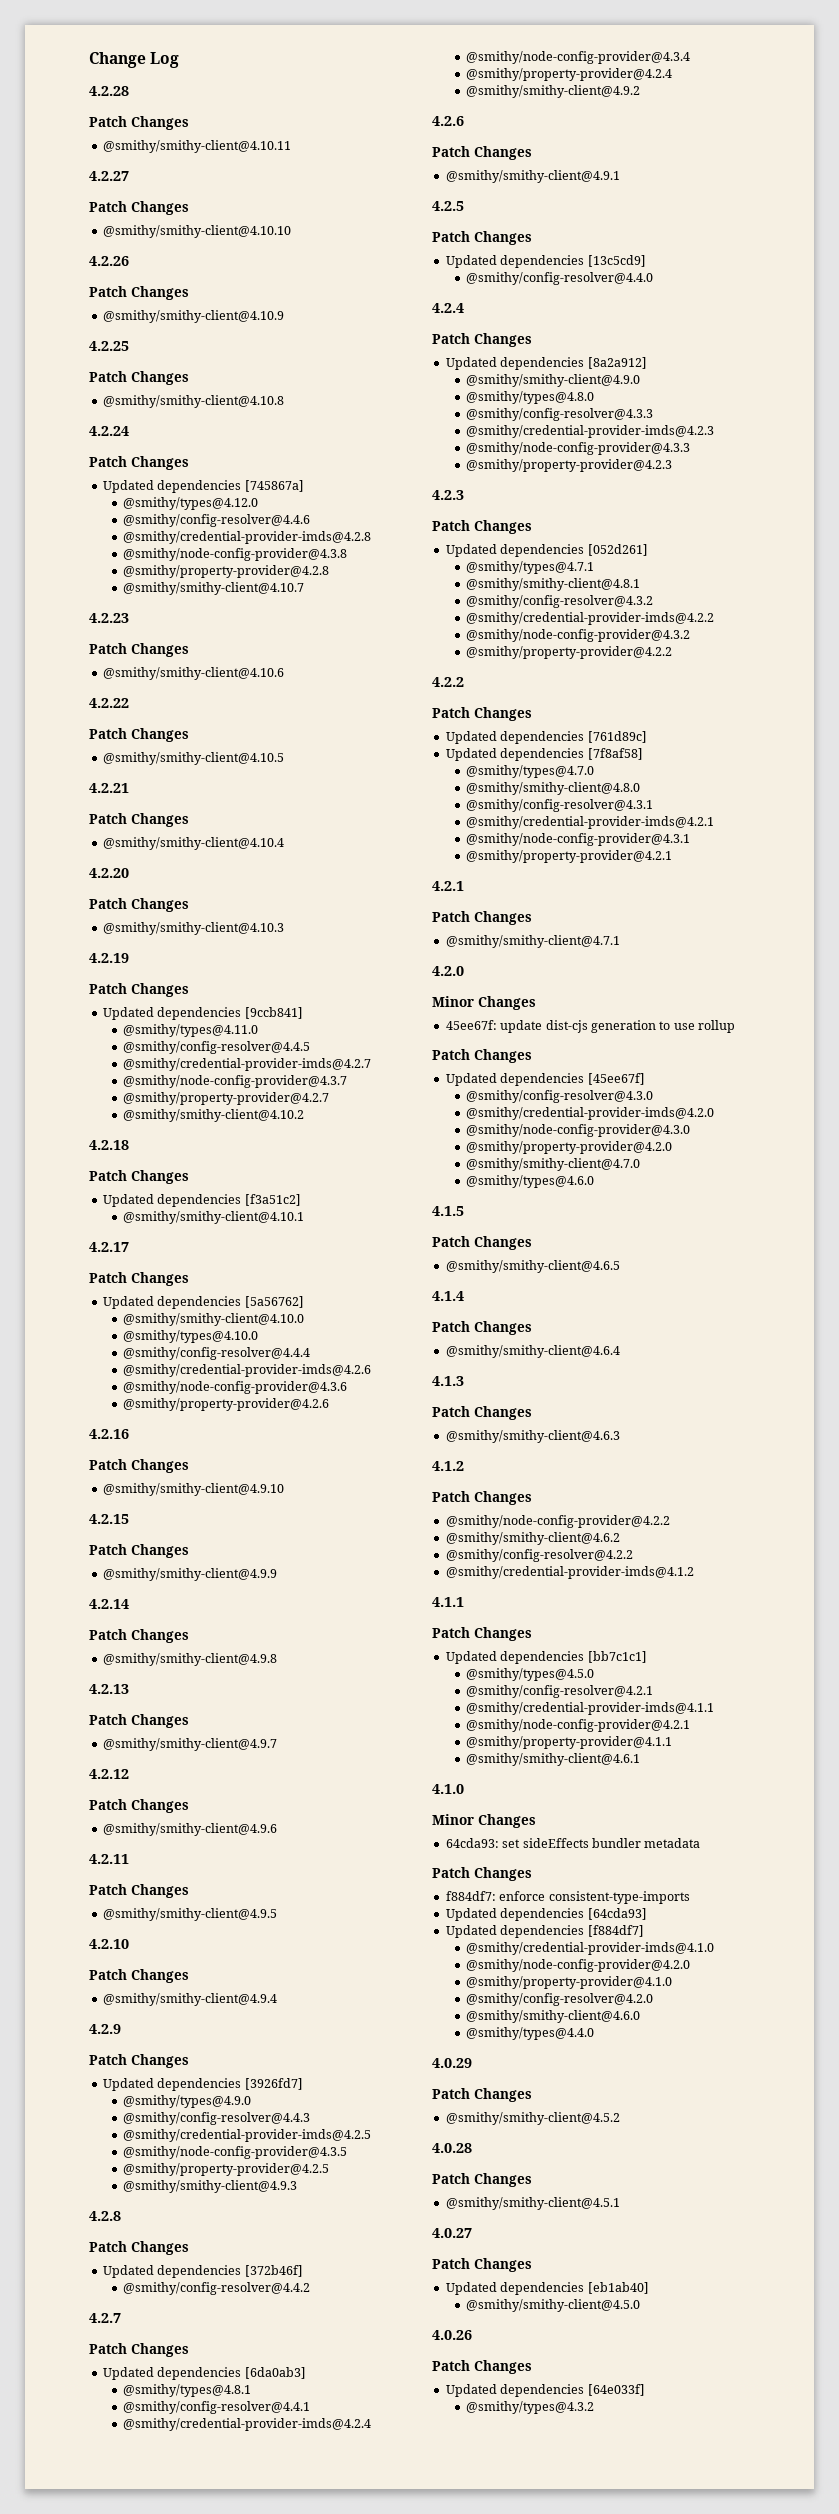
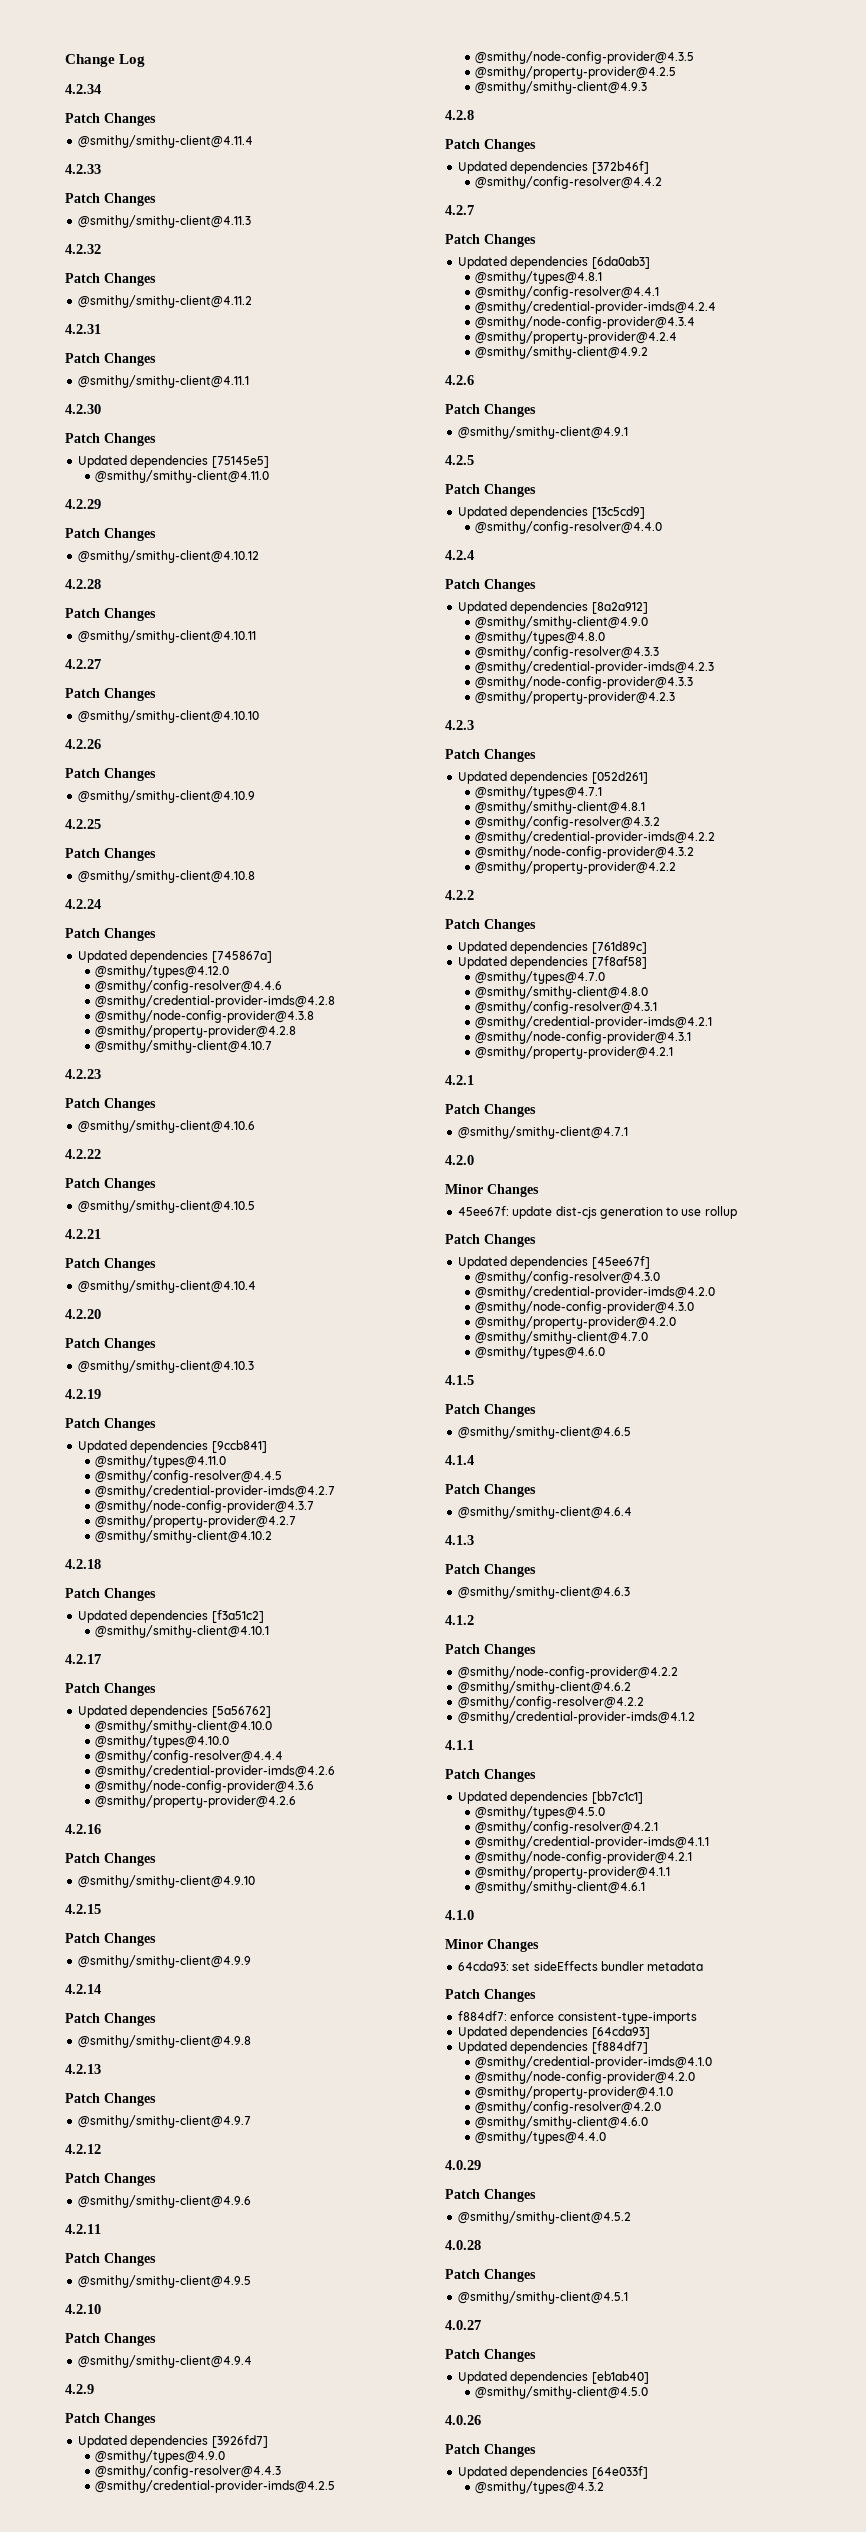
+ 4.2.34
+ Patch Changes
+ @smithy/smithy-client@4.11.4
+ 4.2.33
+ Patch Changes
+ @smithy/smithy-client@4.11.3
+ 4.2.32
+ Patch Changes
+ @smithy/smithy-client@4.11.2
+ 4.2.31
+ Patch Changes
+ @smithy/smithy-client@4.11.1
+ 4.2.30
+ Patch Changes
+ Updated dependencies [75145e5]
+ @smithy/smithy-client@4.11.0
+ 4.2.29
+ Patch Changes
+ @smithy/smithy-client@4.10.12

